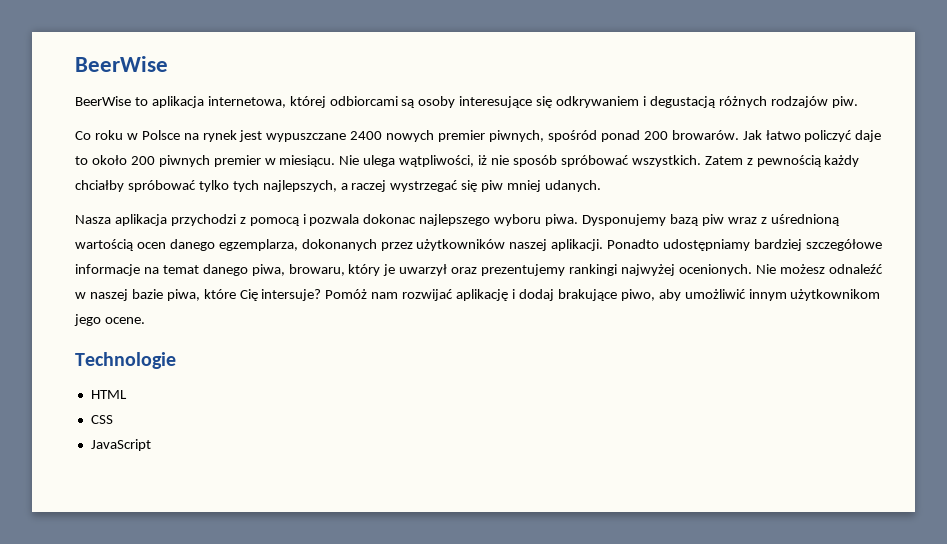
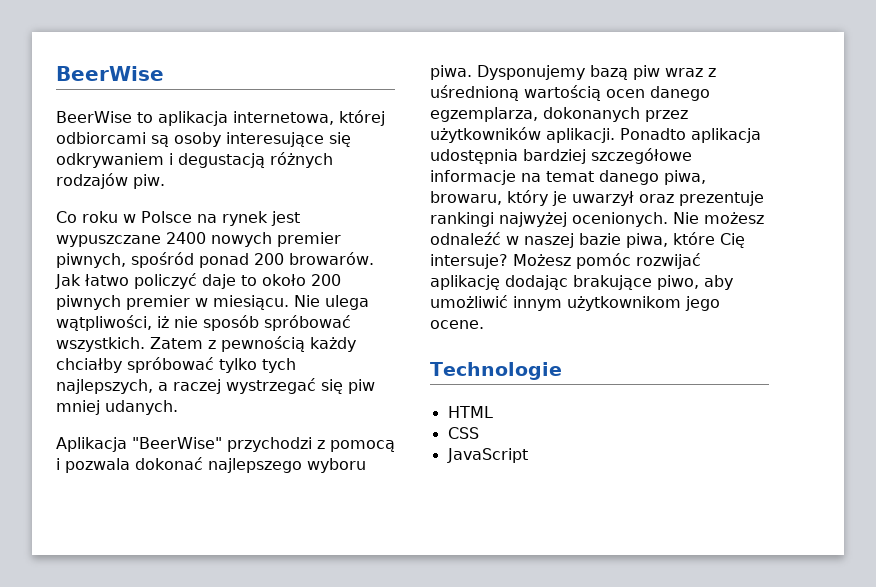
- Nasza aplikacja przychodzi z pomocą i pozwala dokonac najlepszego wyboru piwa.
+ Aplikacja "BeerWise" przychodzi z pomocą i pozwala dokonać najlepszego wyboru piwa.
- Dysponujemy bazą piw wraz z uśrednioną wartością ocen danego egzemplarza, dokonanych przez użytkowników naszej aplikacji.
+ Dysponujemy bazą piw wraz z uśrednioną wartością ocen danego egzemplarza, dokonanych przez użytkowników aplikacji.
- Ponadto udostępniamy bardziej szczegółowe informacje na temat danego piwa, browaru, który je uwarzył oraz prezentujemy rankingi najwyżej ocenionych.
+ Ponadto aplikacja udostępnia bardziej szczegółowe informacje na temat danego piwa, browaru, który je uwarzył oraz prezentuje rankingi najwyżej ocenionych.
- Pomóż nam rozwijać aplikację i dodaj brakujące piwo, aby umożliwić innym użytkownikom jego ocene.
+ Możesz pomóc rozwijać aplikację dodając brakujące piwo, aby umożliwić innym użytkownikom jego ocene.

